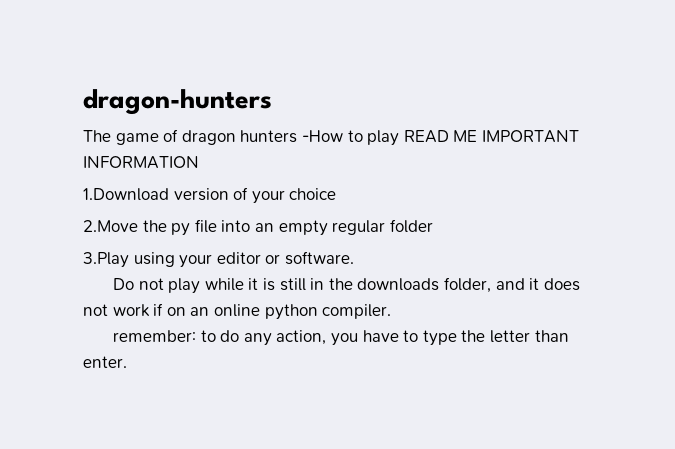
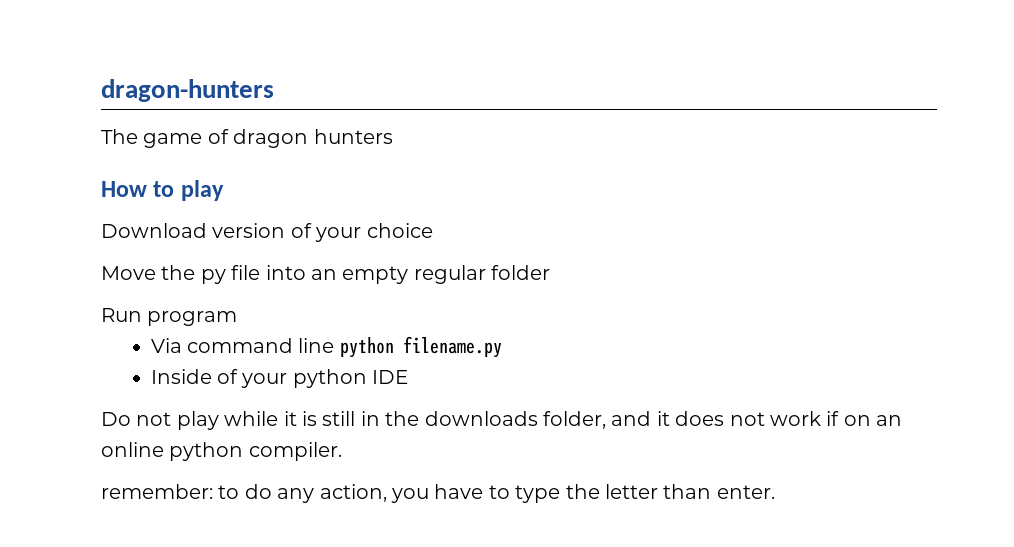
- The game of dragon hunters -How to play READ ME IMPORTANT INFORMATION
- 1.Download version of your choice
+ The game of dragon hunters
+ How to play
+ Download version of your choice
- 2.Move the py file into an empty regular folder
+ Move the py file into an empty regular folder
- 3.Play using your editor or software.
+ Run program
+ Via command line python filename.py
+ Inside of your python IDE

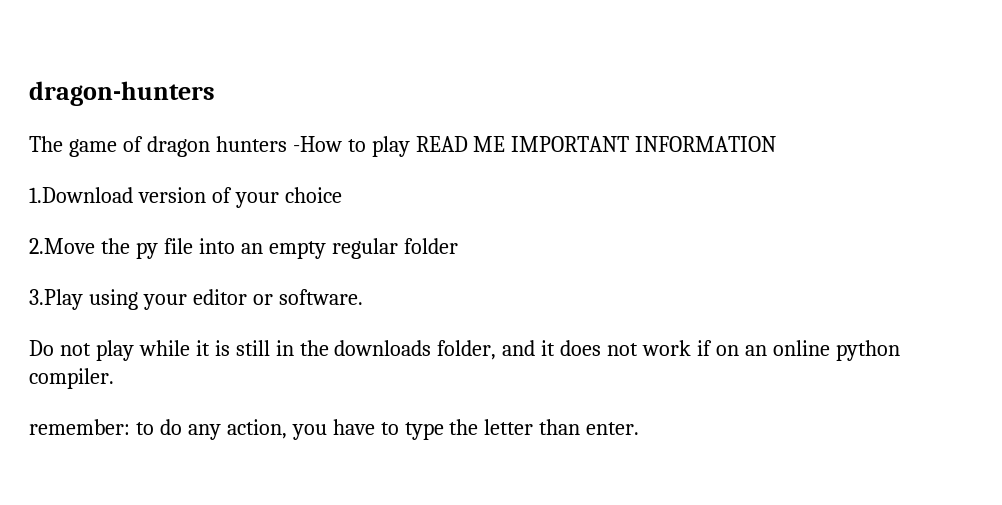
- The game of dragon hunters
- How to play
- Download version of your choice
+ The game of dragon hunters -How to play READ ME IMPORTANT INFORMATION
+ 1.Download version of your choice
- Move the py file into an empty regular folder
+ 2.Move the py file into an empty regular folder
- Run program
- Via command line python filename.py
- Inside of your python IDE
+ 3.Play using your editor or software.

